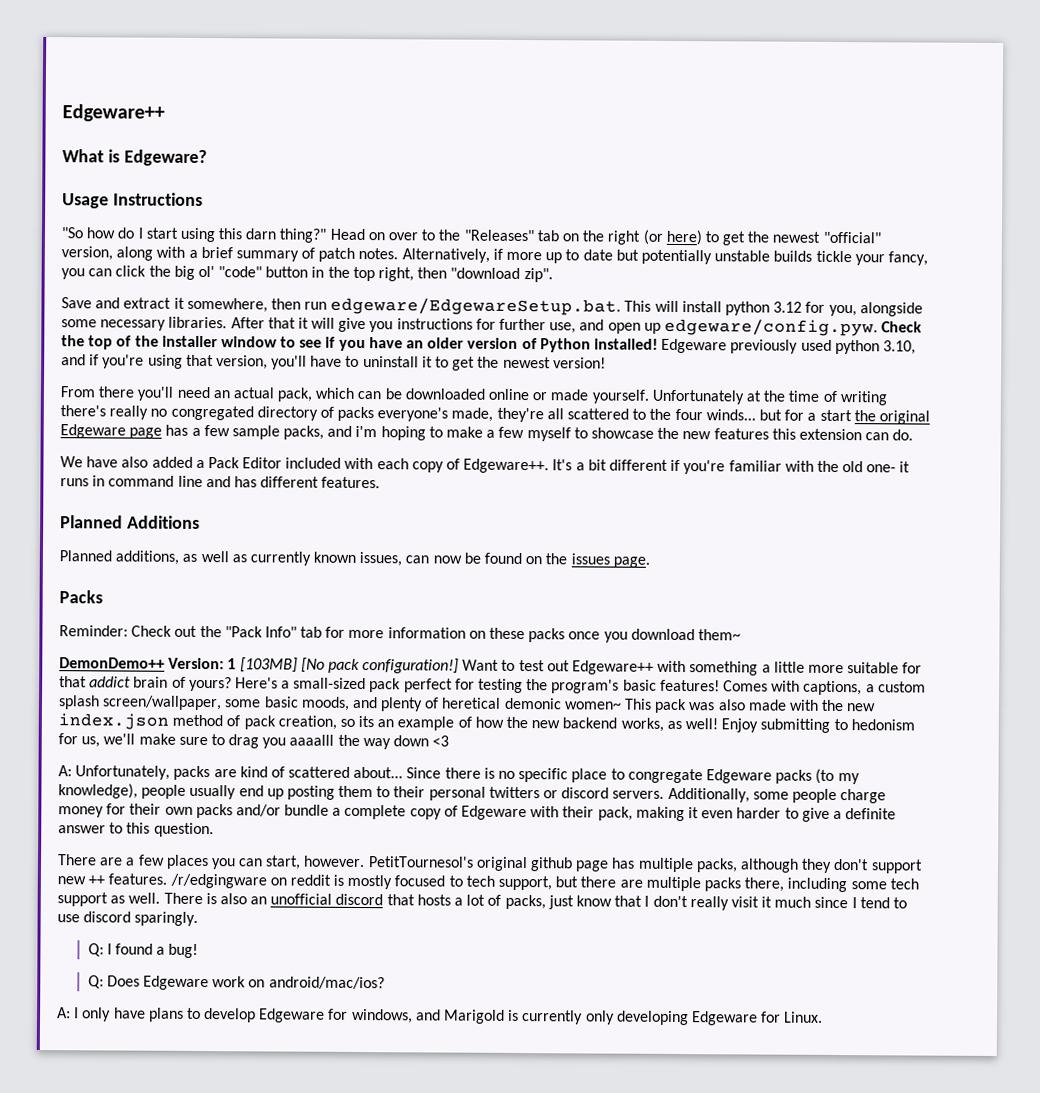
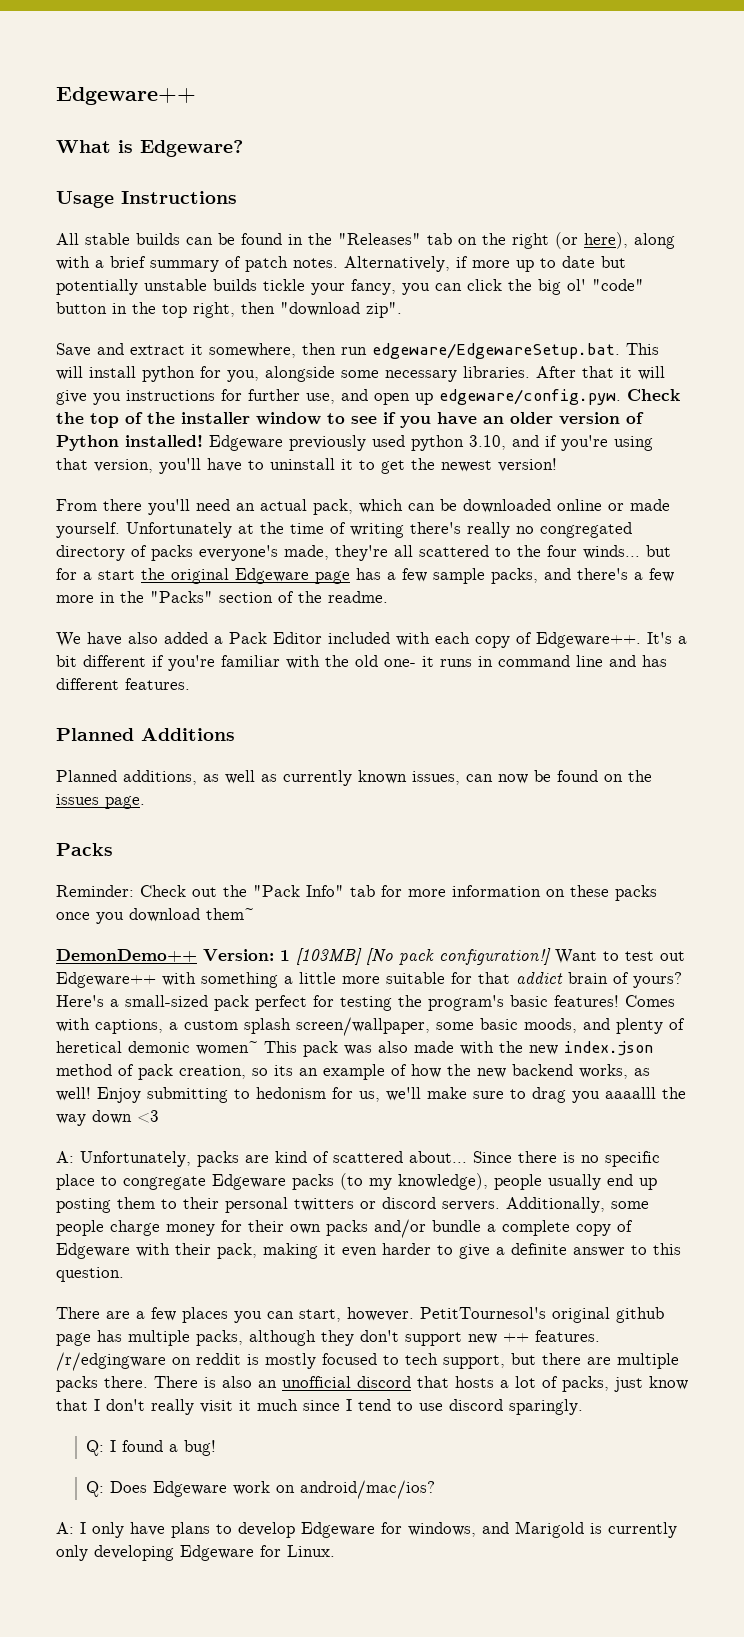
- "So how do I start using this darn thing?" Head on over to the "Releases" tab on the right (or here) to get the newest "official" version, along with a brief summary of patch notes.
+ All stable builds can be found in the "Releases" tab on the right (or here), along with a brief summary of patch notes.
- Save and extract it somewhere, then run edgeware/EdgewareSetup.bat. This will install python 3.12 for you, alongside some necessary libraries.
+ Save and extract it somewhere, then run edgeware/EdgewareSetup.bat. This will install python for you, alongside some necessary libraries.
- Unfortunately at the time of writing there's really no congregated directory of packs everyone's made, they're all scattered to the four winds... but for a start the original Edgeware page has a few sample packs, and i'm hoping to make a few myself to showcase the new features this extension can do.
+ Unfortunately at the time of writing there's really no congregated directory of packs everyone's made, they're all scattered to the four winds... but for a start the original Edgeware page has a few sample packs, and there's a few more in the "Packs" section of the readme.
- /r/edgingware on reddit is mostly focused to tech support, but there are multiple packs there, including some tech support as well.
+ /r/edgingware on reddit is mostly focused to tech support, but there are multiple packs there.

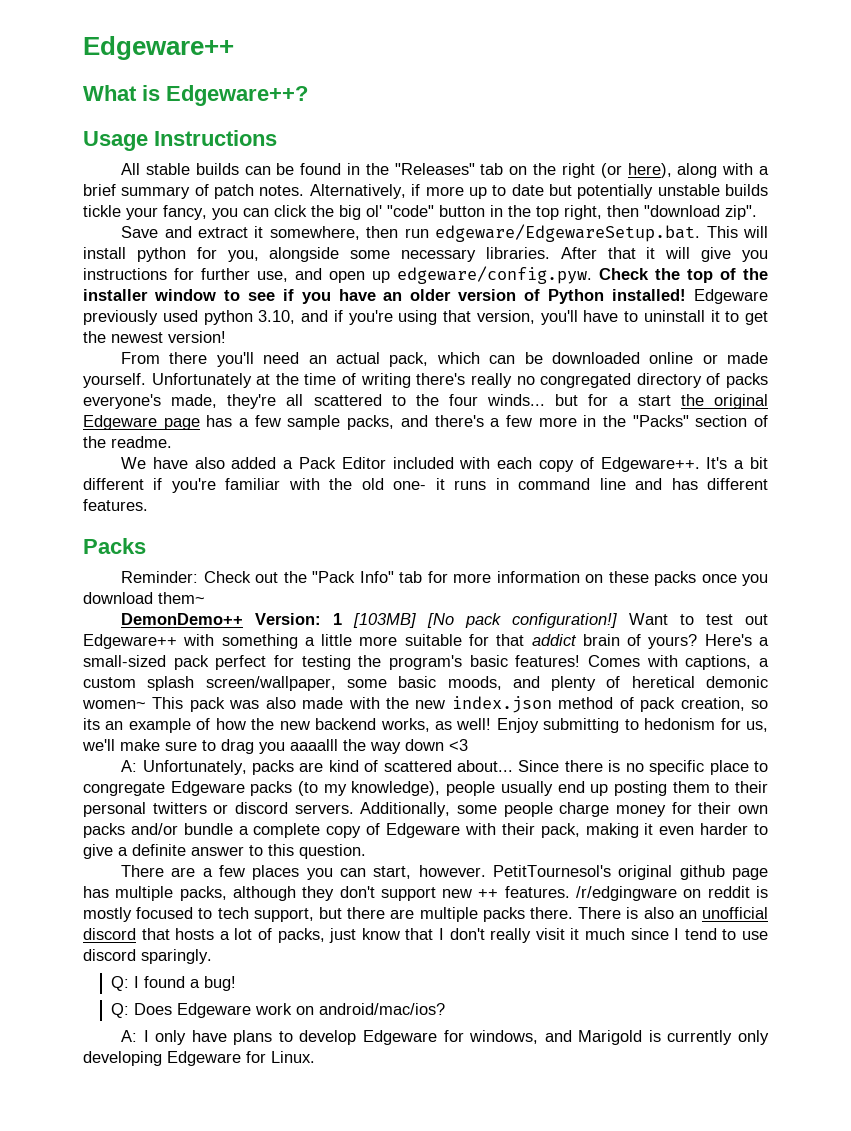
- What is Edgeware?
+ What is Edgeware++?
- Planned Additions
- Planned additions, as well as currently known issues, can now be found on the issues page.

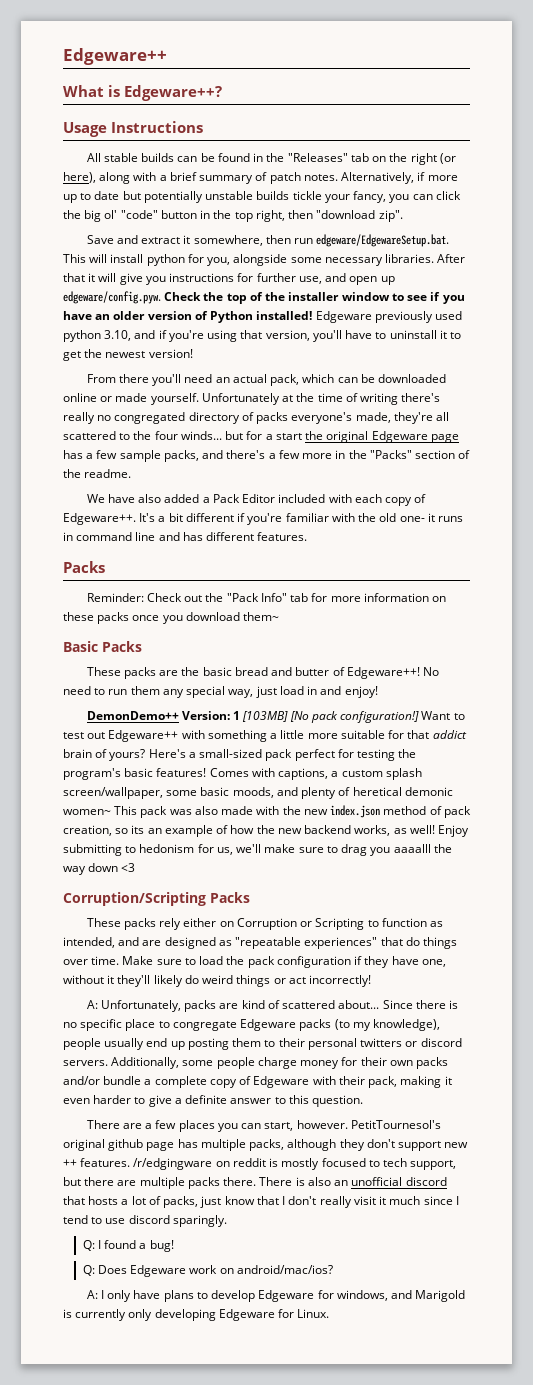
+ Basic Packs
+ These packs are the basic bread and butter of Edgeware++! No need to run them any special way, just load in and enjoy!
+ Corruption/Scripting Packs
+ These packs rely either on Corruption or Scripting to function as intended, and are designed as "repeatable experiences" that do things over time. Make sure to load the pack configuration if they have one, without it they'll likely do weird things or act incorrectly!

